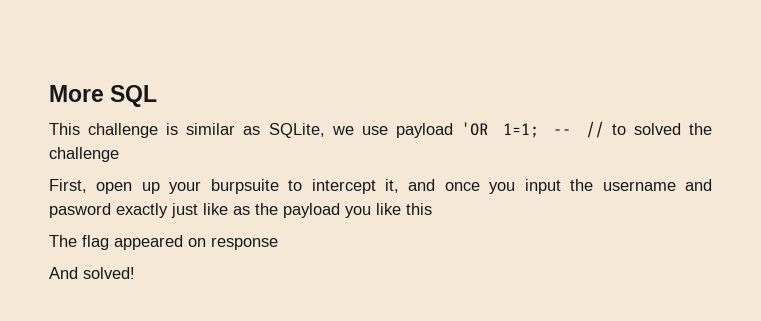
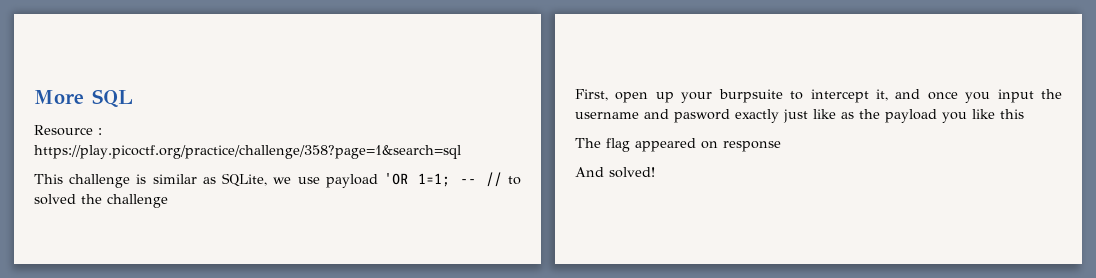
+ Resource : https://play.picoctf.org/practice/challenge/358?page=1&search=sql

